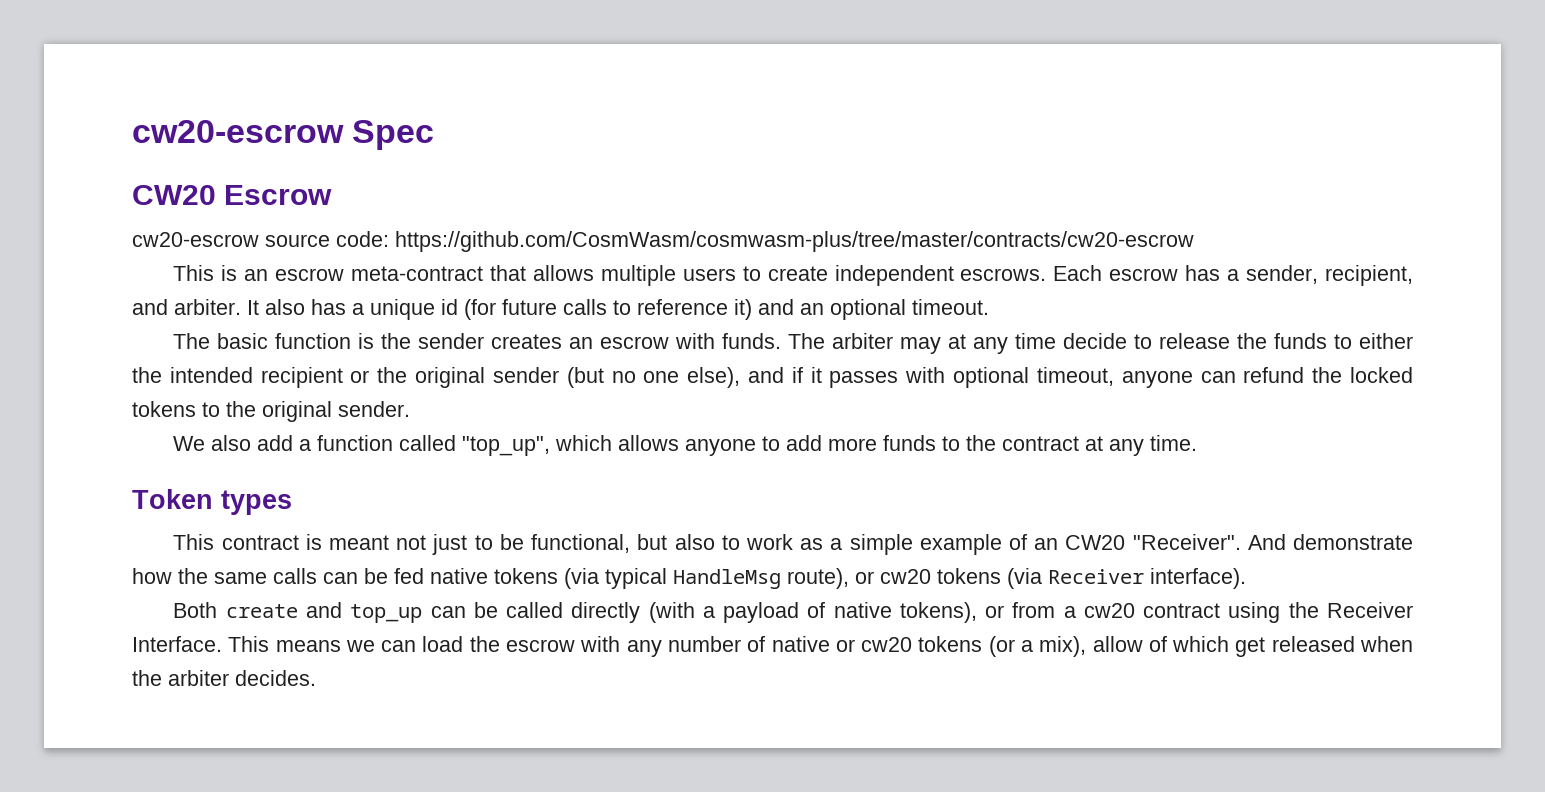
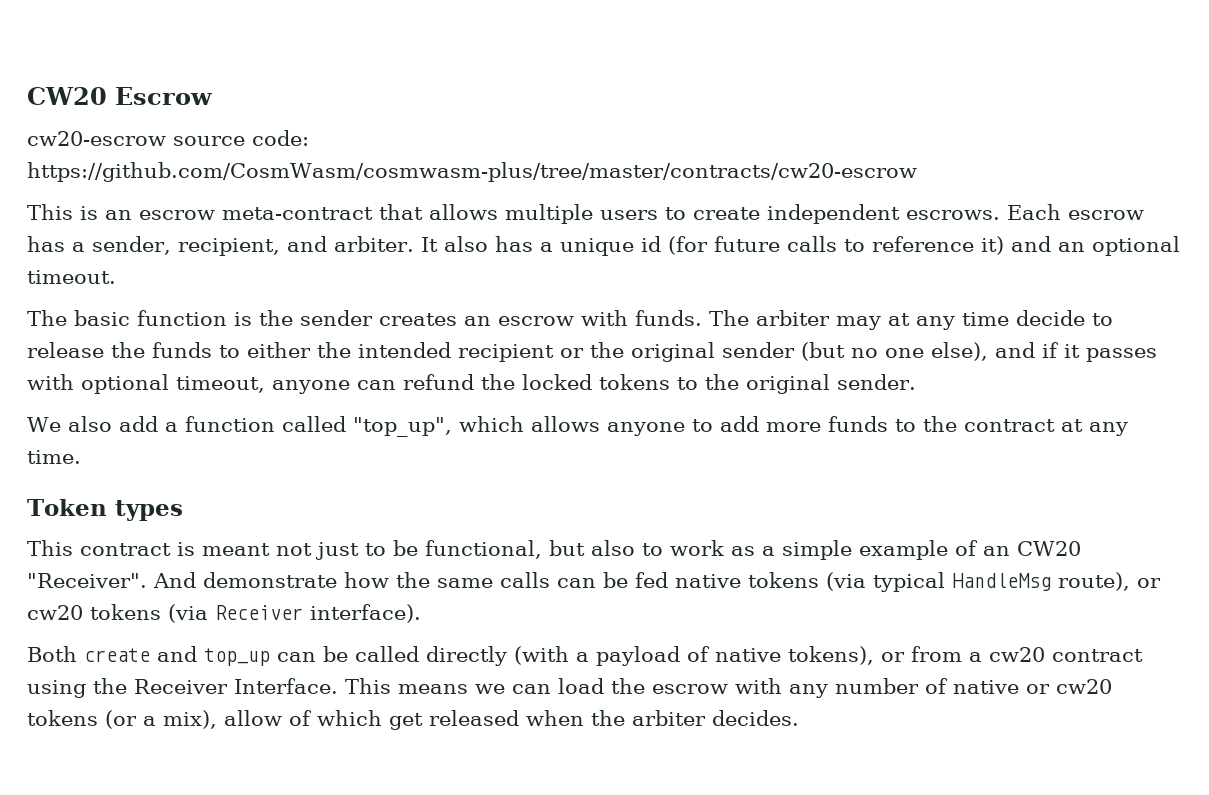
- cw20-escrow Spec

